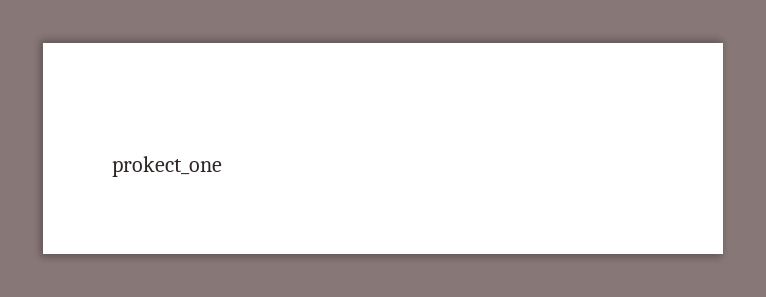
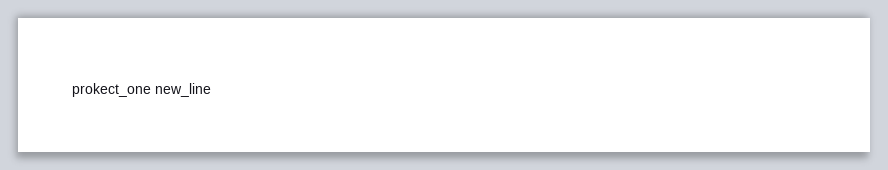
- prokect_one
+ prokect_one new_line

